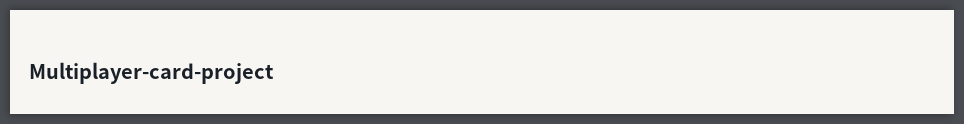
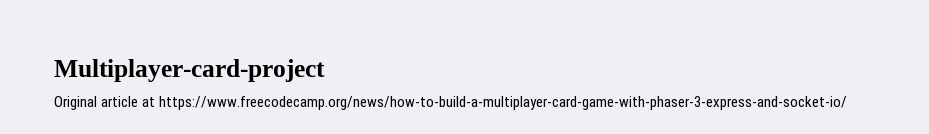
+ Original article at https://www.freecodecamp.org/news/how-to-build-a-multiplayer-card-game-with-phaser-3-express-and-socket-io/

